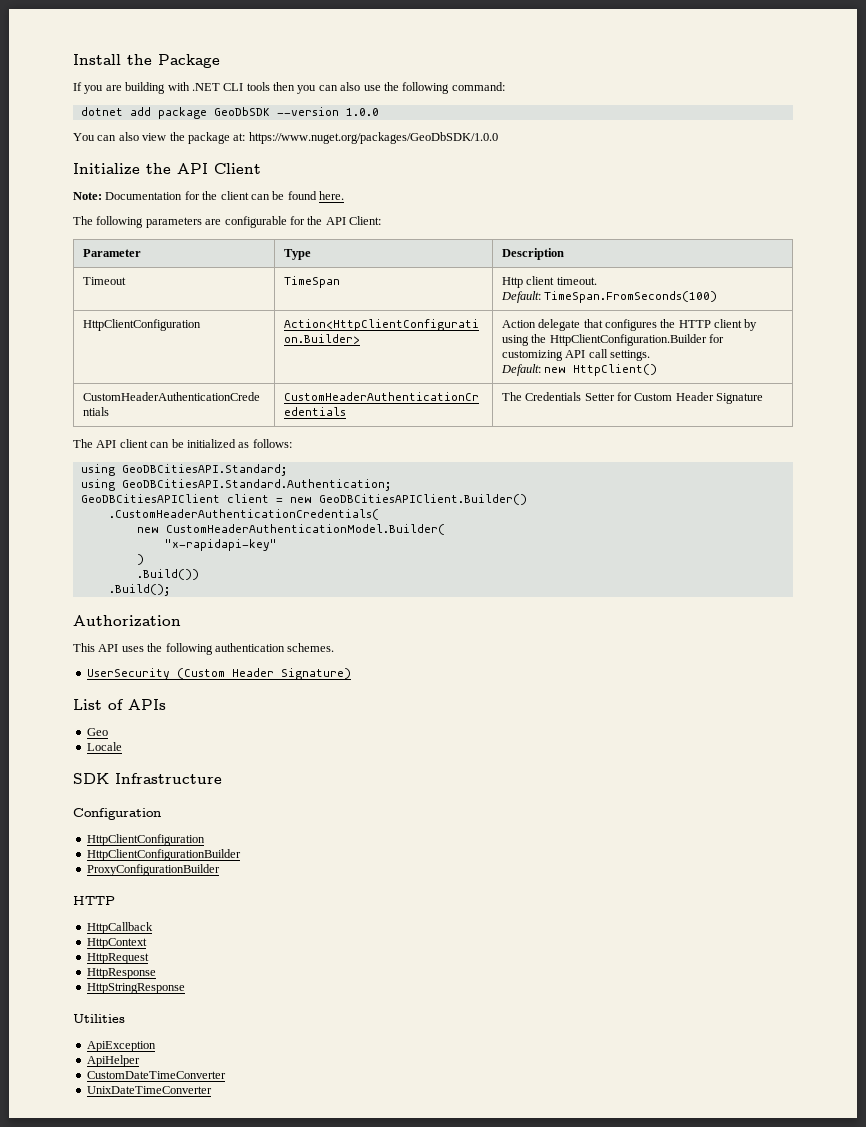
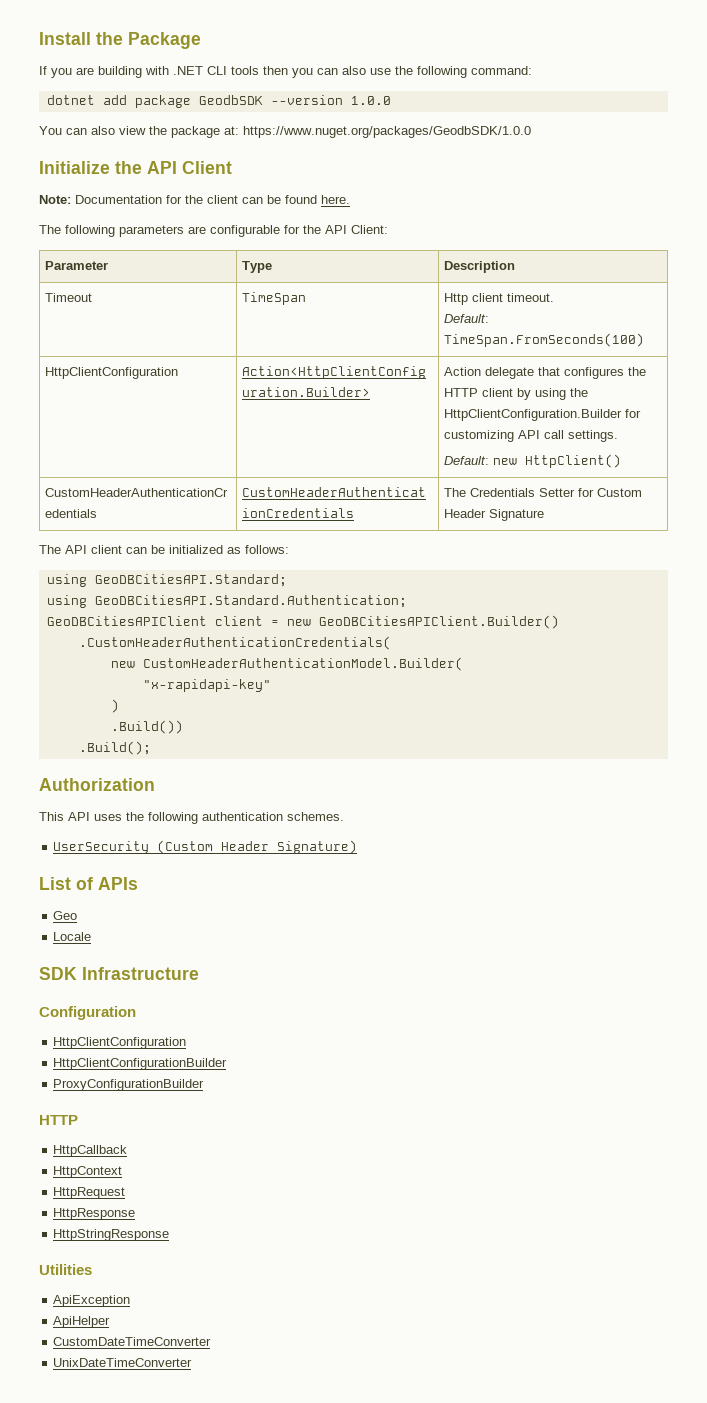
- dotnet add package GeoDbSDK --version 1.0.0
+ dotnet add package GeodbSDK --version 1.0.0
- You can also view the package at: https://www.nuget.org/packages/GeoDbSDK/1.0.0
+ You can also view the package at: https://www.nuget.org/packages/GeodbSDK/1.0.0

